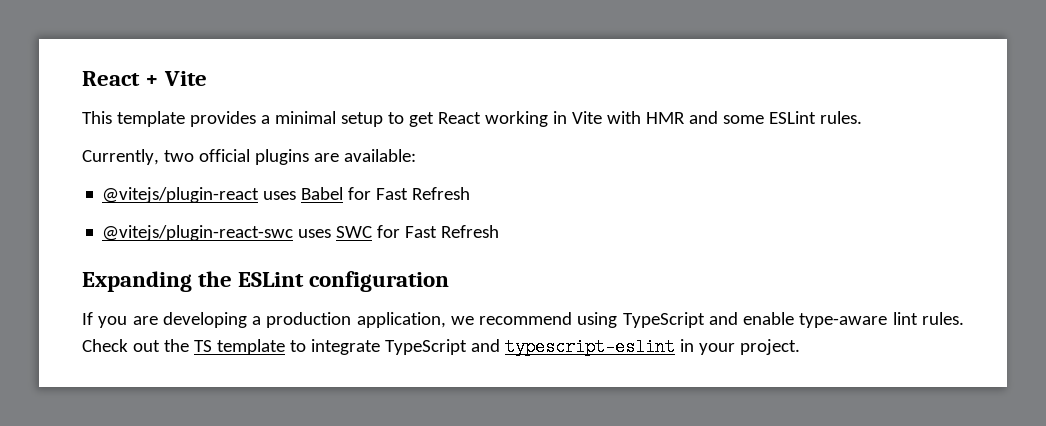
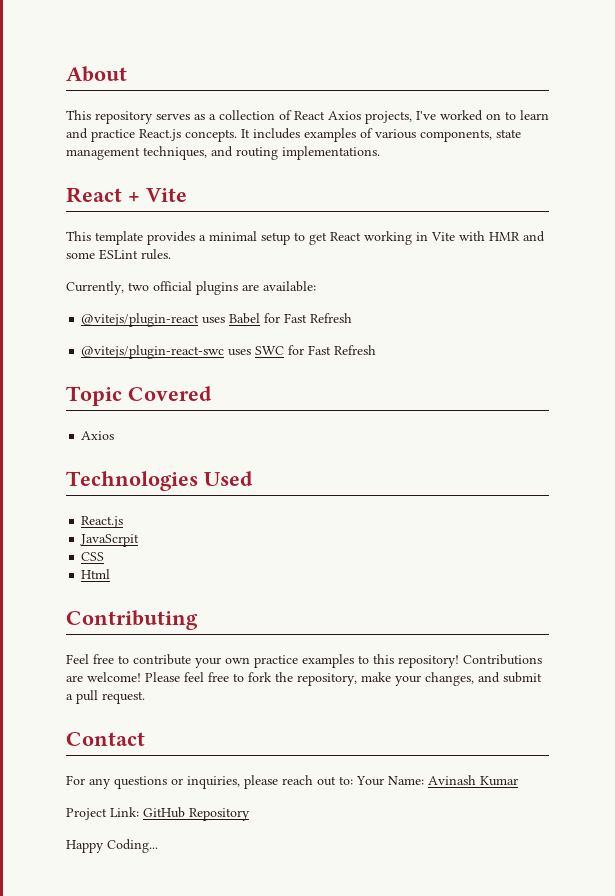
+ About
+ This repository serves as a collection of React Axios projects, I've worked on to learn and practice React.js concepts. It includes examples of various components, state management techniques, and routing implementations.
- Expanding the ESLint configuration
- If you are developing a production application, we recommend using TypeScript and enable type-aware lint rules. Check out the TS template to integrate TypeScript and typescript-eslint in your project.
+ Topic Covered
+ Axios
+ Technologies Used
+ React.js
+ JavaScrpit
+ CSS
+ Html
+ Contributing
+ Feel free to contribute your own practice examples to this repository! Contributions are welcome! Please feel free to fork the repository, make your changes, and submit a pull request.
+ Contact
+ For any questions or inquiries, please reach out to: Your Name: Avinash Kumar
+ Project Link: GitHub Repository
+ Happy Coding...

